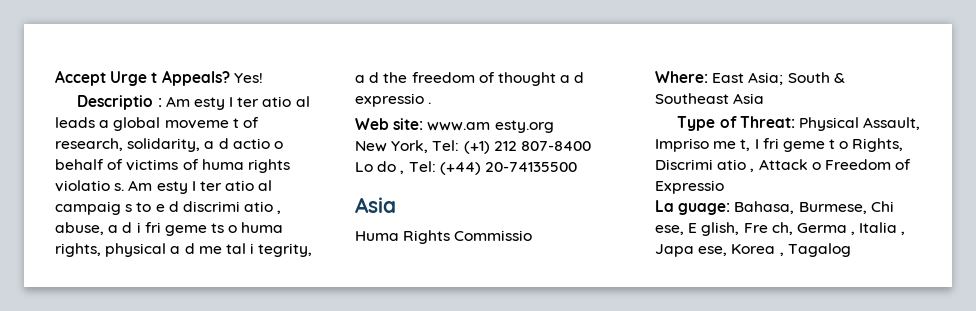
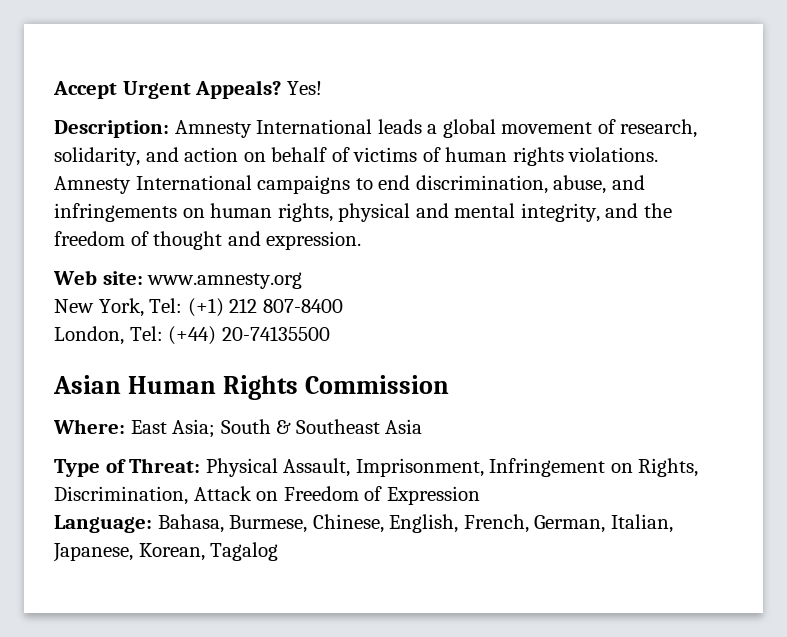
- Accept Urge t Appeals?
+ Accept Urgent Appeals?
- Descriptio : Am esty I ter atio al leads a global moveme t of research, solidarity, a d actio o behalf of victims of huma rights violatio s. Am esty I ter atio al campaig s to e d discrimi atio , abuse, a d i fri geme ts o huma rights, physical a d me tal i tegrity, a d the freedom of thought a d expressio .
+ Description: Amnesty International leads a global movement of research, solidarity, and action on behalf of victims of human rights violations. Amnesty International campaigns to end discrimination, abuse, and infringements on human rights, physical and mental integrity, and the freedom of thought and expression.
- Web site: www.am esty.org
+ Web site: www.amnesty.org
- Lo do , Tel: (+44) 20-74135500
- Asia
- Huma Rights Commissio
+ London, Tel: (+44) 20-74135500
+ Asian Human Rights Commission
- Type of Threat: Physical Assault, Impriso me t, I fri geme t o Rights, Discrimi atio , Attack o Freedom of Expressio
- La guage: Bahasa, Burmese, Chi ese, E glish, Fre ch, Germa , Italia , Japa ese, Korea , Tagalog
+ Type of Threat: Physical Assault, Imprisonment, Infringement on Rights, Discrimination, Attack on Freedom of Expression
+ Language: Bahasa, Burmese, Chinese, English, French, German, Italian, Japanese, Korean, Tagalog

